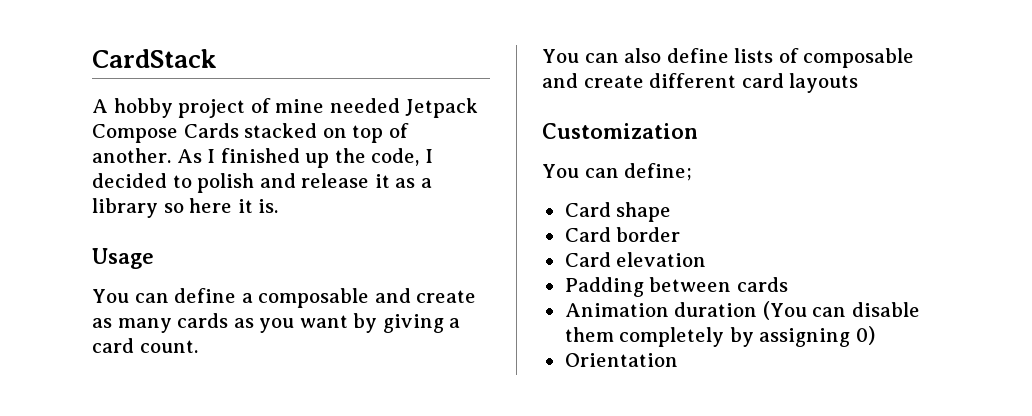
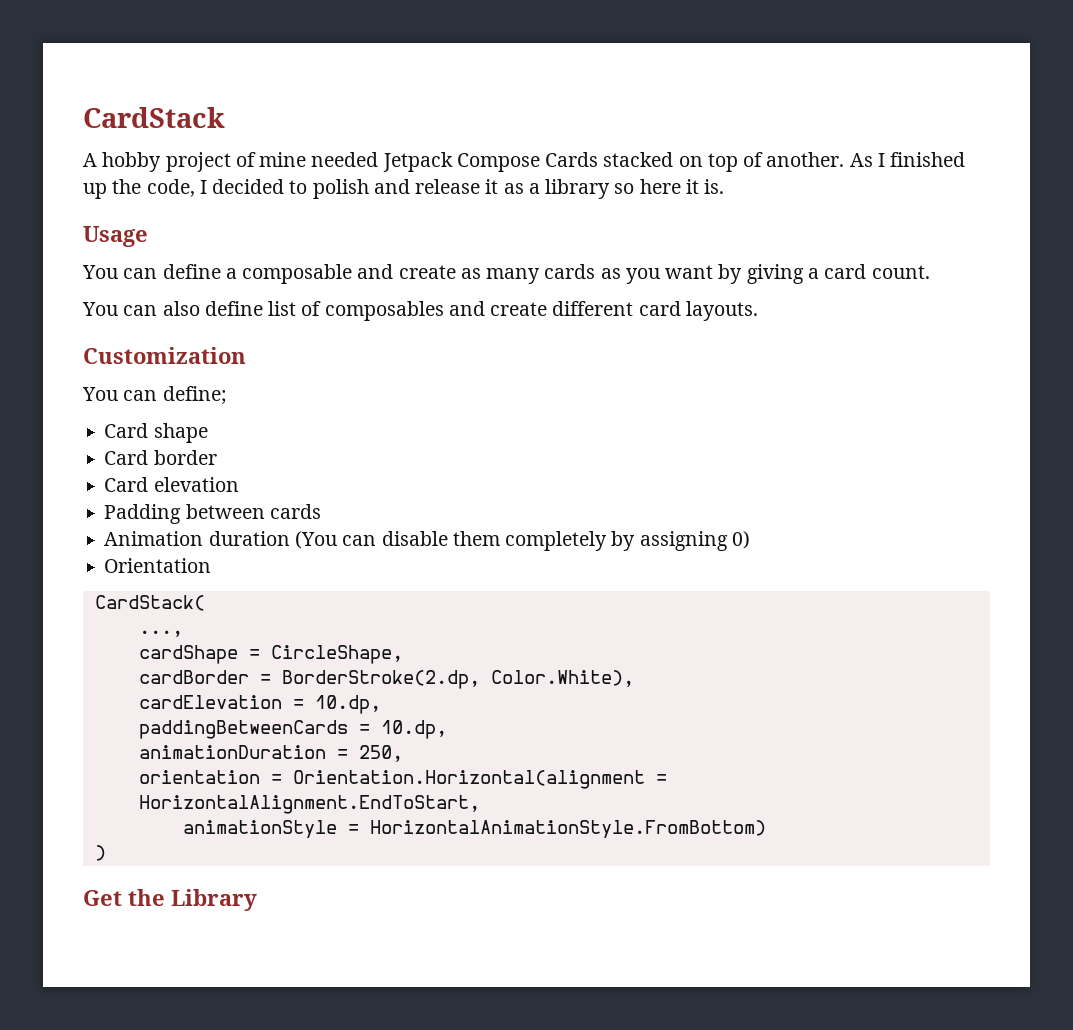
- You can also define lists of composable and create different card layouts
+ You can also define list of composables and create different card layouts.
+ CardStack(
+ ...,
+ cardShape = CircleShape,
+ cardBorder = BorderStroke(2.dp, Color.White),
+ cardElevation = 10.dp,
+ paddingBetweenCards = 10.dp,
+ animationDuration = 250,
+ orientation = Orientation.Horizontal(alignment = HorizontalAlignment.EndToStart,
+ animationStyle = HorizontalAnimationStyle.FromBottom)
+ )
+ Get the Library

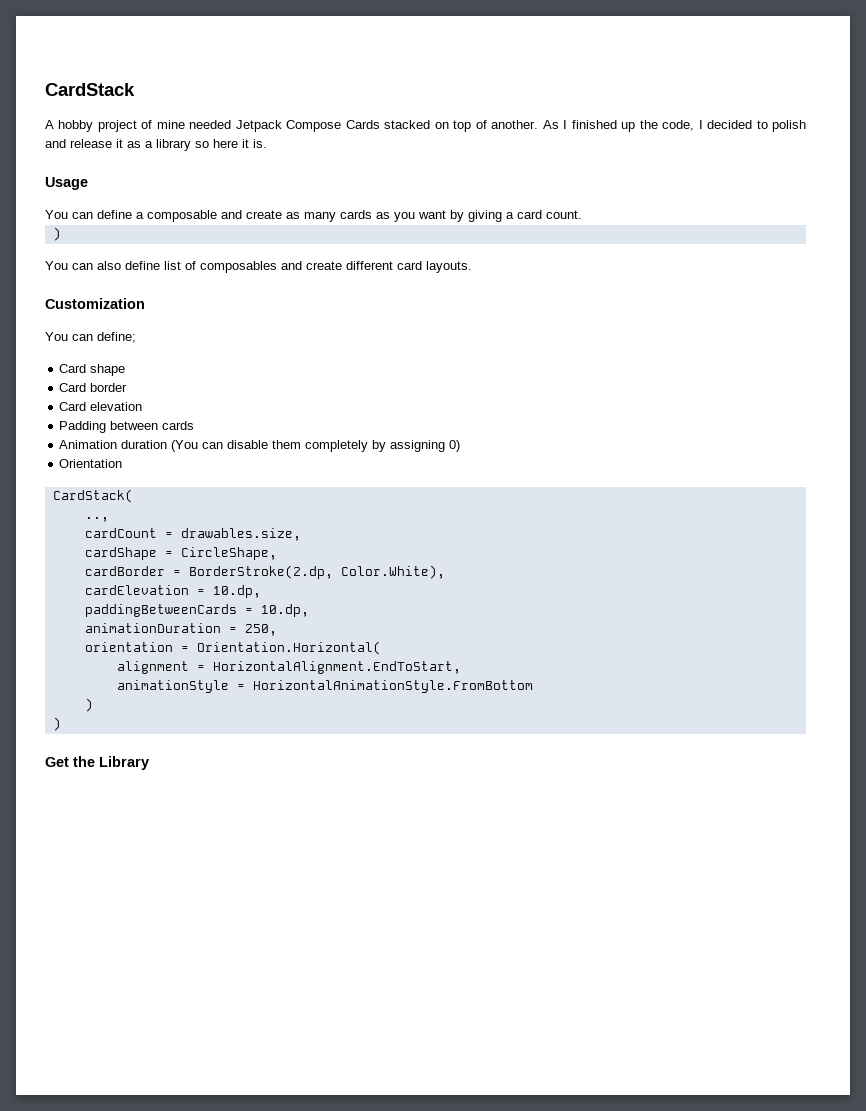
  You can define a composable and create as many cards as you want by giving a card count.
+ )
- ...,
+ ..,
+ cardCount = drawables.size,
- orientation = Orientation.Horizontal(alignment = HorizontalAlignment.EndToStart,
+ orientation = Orientation.Horizontal(
+ alignment = HorizontalAlignment.EndToStart,
- animationStyle = HorizontalAnimationStyle.FromBottom)
+ animationStyle = HorizontalAnimationStyle.FromBottom
+ )

